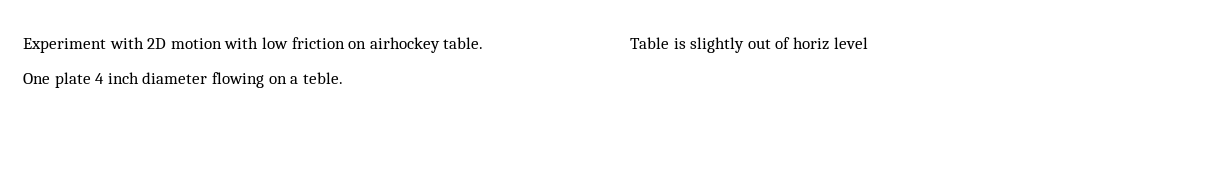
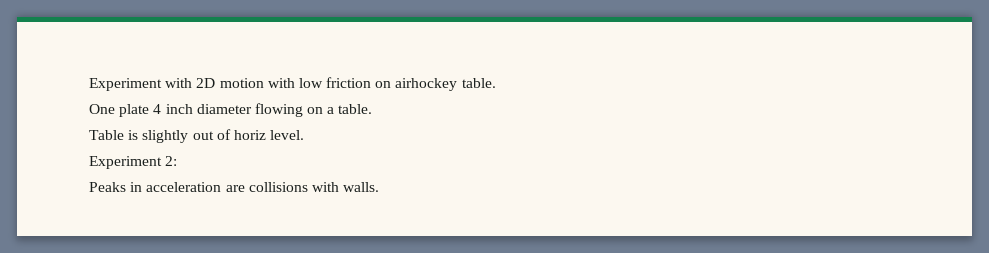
- One plate 4 inch diameter flowing on a teble.
+ One plate 4 inch diameter flowing on a table.
- Table is slightly out of horiz level
+ Table is slightly out of horiz level.
+ Experiment 2:
+ Peaks in acceleration are collisions with walls.

